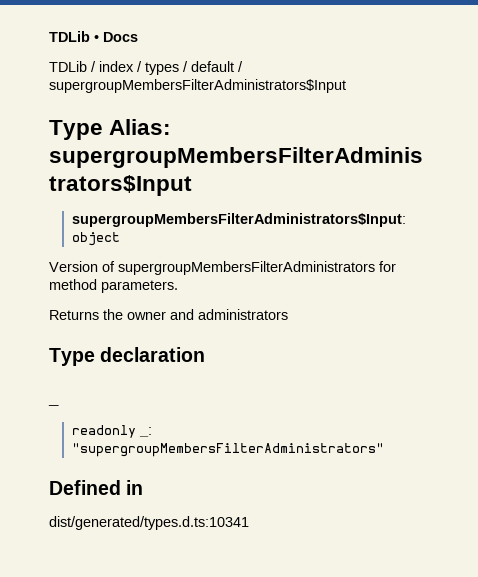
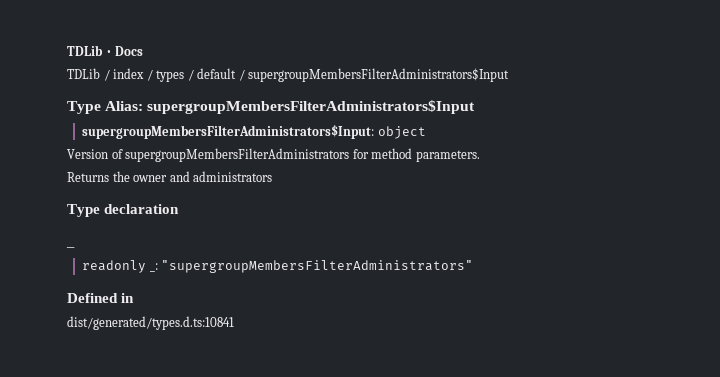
- dist/generated/types.d.ts:10341
+ dist/generated/types.d.ts:10841

